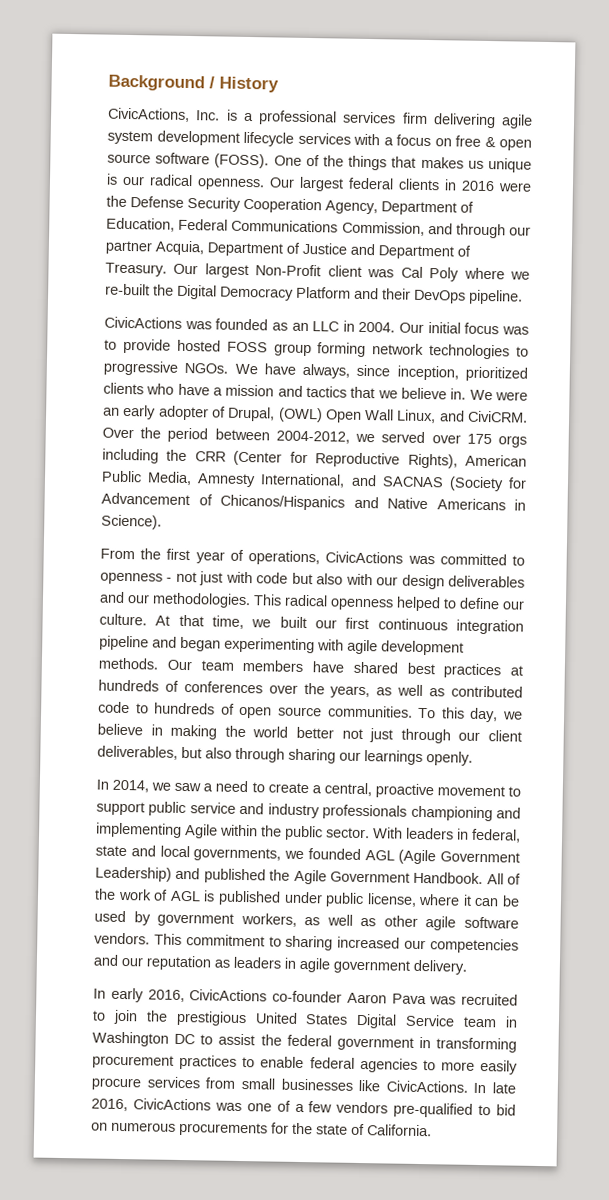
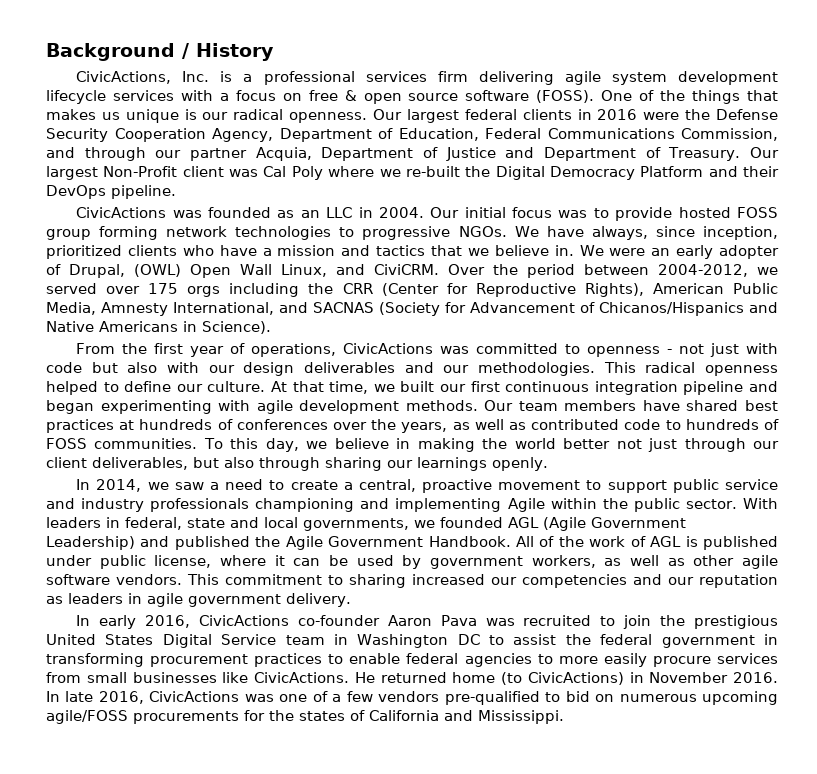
- Our team members have shared best practices at hundreds of conferences over the years, as well as contributed code to hundreds of open source communities.
+ Our team members have shared best practices at hundreds of conferences over the years, as well as contributed code to hundreds of FOSS communities.
+ He returned home (to CivicActions) in November 2016.
- In late 2016, CivicActions was one of a few vendors pre-qualified to bid on numerous procurements for the state of California.
+ In late 2016, CivicActions was one of a few vendors pre-qualified to bid on numerous upcoming agile/FOSS procurements for the states of California and Mississippi.

